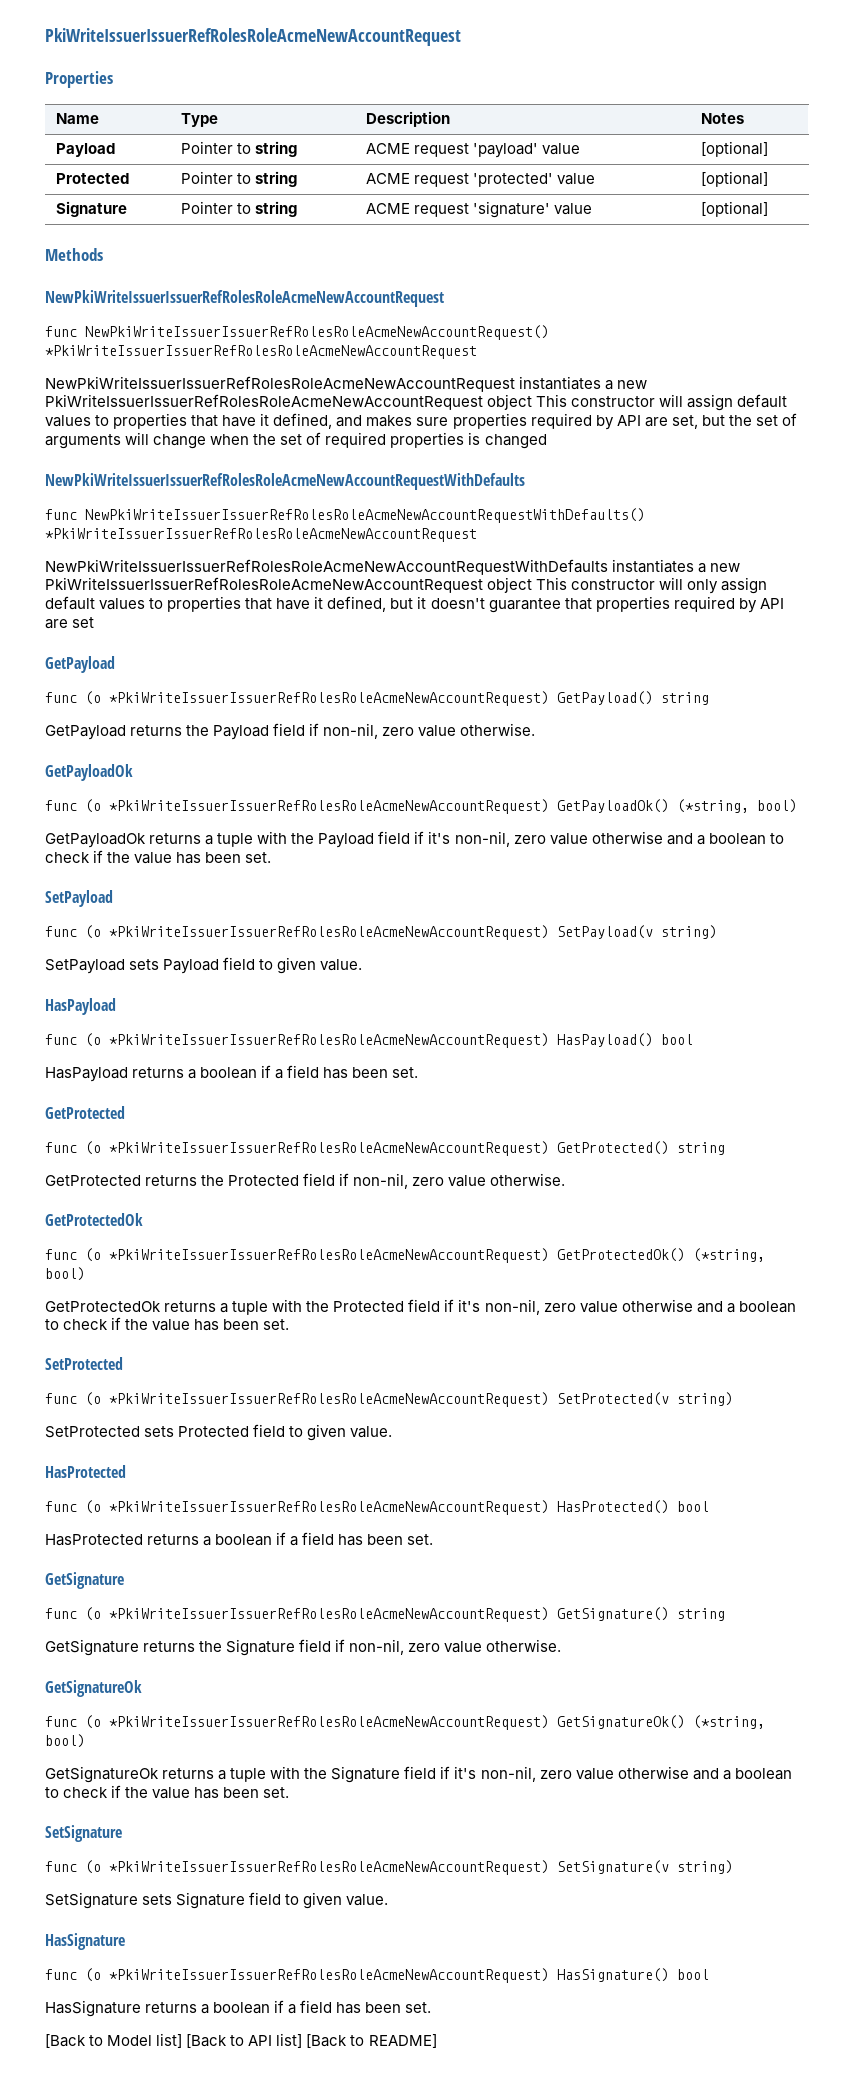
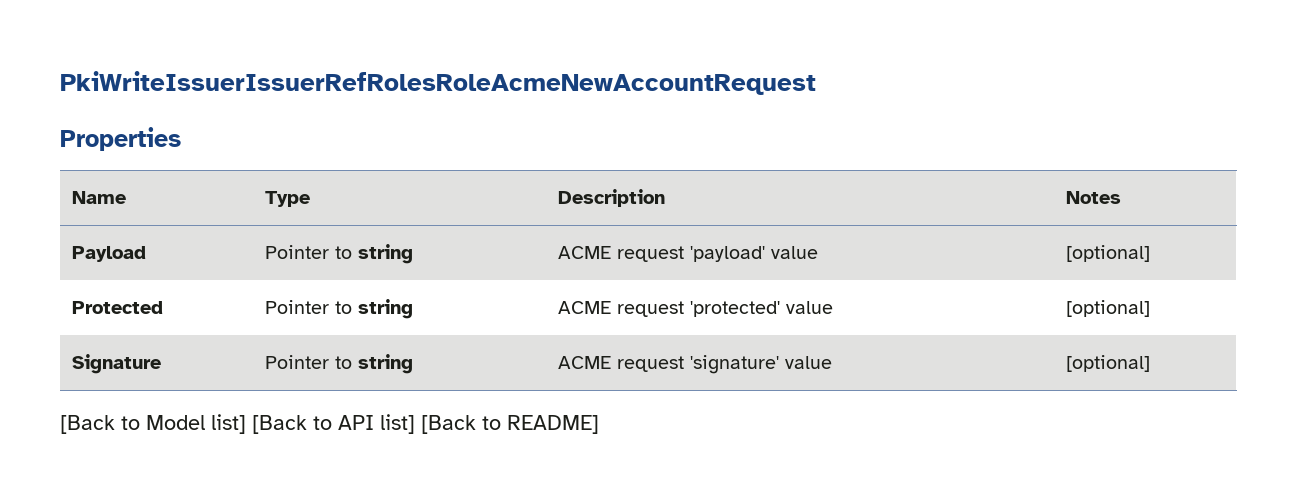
- Methods
- NewPkiWriteIssuerIssuerRefRolesRoleAcmeNewAccountRequest
- func NewPkiWriteIssuerIssuerRefRolesRoleAcmeNewAccountRequest() *PkiWriteIssuerIssuerRefRolesRoleAcmeNewAccountRequest
- NewPkiWriteIssuerIssuerRefRolesRoleAcmeNewAccountRequest instantiates a new PkiWriteIssuerIssuerRefRolesRoleAcmeNewAccountRequest object This constructor will assign default values to properties that have it defined, and makes sure properties required by API are set, but the set of arguments will change when the set of required properties is changed
- NewPkiWriteIssuerIssuerRefRolesRoleAcmeNewAccountRequestWithDefaults
- func NewPkiWriteIssuerIssuerRefRolesRoleAcmeNewAccountRequestWithDefaults() *PkiWriteIssuerIssuerRefRolesRoleAcmeNewAccountRequest
- NewPkiWriteIssuerIssuerRefRolesRoleAcmeNewAccountRequestWithDefaults instantiates a new PkiWriteIssuerIssuerRefRolesRoleAcmeNewAccountRequest object This constructor will only assign default values to properties that have it defined, but it doesn't guarantee that properties required by API are set
- GetPayload
- func (o *PkiWriteIssuerIssuerRefRolesRoleAcmeNewAccountRequest) GetPayload() string
- GetPayload returns the Payload field if non-nil, zero value otherwise.
- GetPayloadOk
- func (o *PkiWriteIssuerIssuerRefRolesRoleAcmeNewAccountRequest) GetPayloadOk() (*string, bool)
- GetPayloadOk returns a tuple with the Payload field if it's non-nil, zero value otherwise and a boolean to check if the value has been set.
- SetPayload
- func (o *PkiWriteIssuerIssuerRefRolesRoleAcmeNewAccountRequest) SetPayload(v string)
- SetPayload sets Payload field to given value.
- HasPayload
- func (o *PkiWriteIssuerIssuerRefRolesRoleAcmeNewAccountRequest) HasPayload() bool
- HasPayload returns a boolean if a field has been set.
- GetProtected
- func (o *PkiWriteIssuerIssuerRefRolesRoleAcmeNewAccountRequest) GetProtected() string
- GetProtected returns the Protected field if non-nil, zero value otherwise.
- GetProtectedOk
- func (o *PkiWriteIssuerIssuerRefRolesRoleAcmeNewAccountRequest) GetProtectedOk() (*string, bool)
- GetProtectedOk returns a tuple with the Protected field if it's non-nil, zero value otherwise and a boolean to check if the value has been set.
- SetProtected
- func (o *PkiWriteIssuerIssuerRefRolesRoleAcmeNewAccountRequest) SetProtected(v string)
- SetProtected sets Protected field to given value.
- HasProtected
- func (o *PkiWriteIssuerIssuerRefRolesRoleAcmeNewAccountRequest) HasProtected() bool
- HasProtected returns a boolean if a field has been set.
- GetSignature
- func (o *PkiWriteIssuerIssuerRefRolesRoleAcmeNewAccountRequest) GetSignature() string
- GetSignature returns the Signature field if non-nil, zero value otherwise.
- GetSignatureOk
- func (o *PkiWriteIssuerIssuerRefRolesRoleAcmeNewAccountRequest) GetSignatureOk() (*string, bool)
- GetSignatureOk returns a tuple with the Signature field if it's non-nil, zero value otherwise and a boolean to check if the value has been set.
- SetSignature
- func (o *PkiWriteIssuerIssuerRefRolesRoleAcmeNewAccountRequest) SetSignature(v string)
- SetSignature sets Signature field to given value.
- HasSignature
- func (o *PkiWriteIssuerIssuerRefRolesRoleAcmeNewAccountRequest) HasSignature() bool
- HasSignature returns a boolean if a field has been set.

